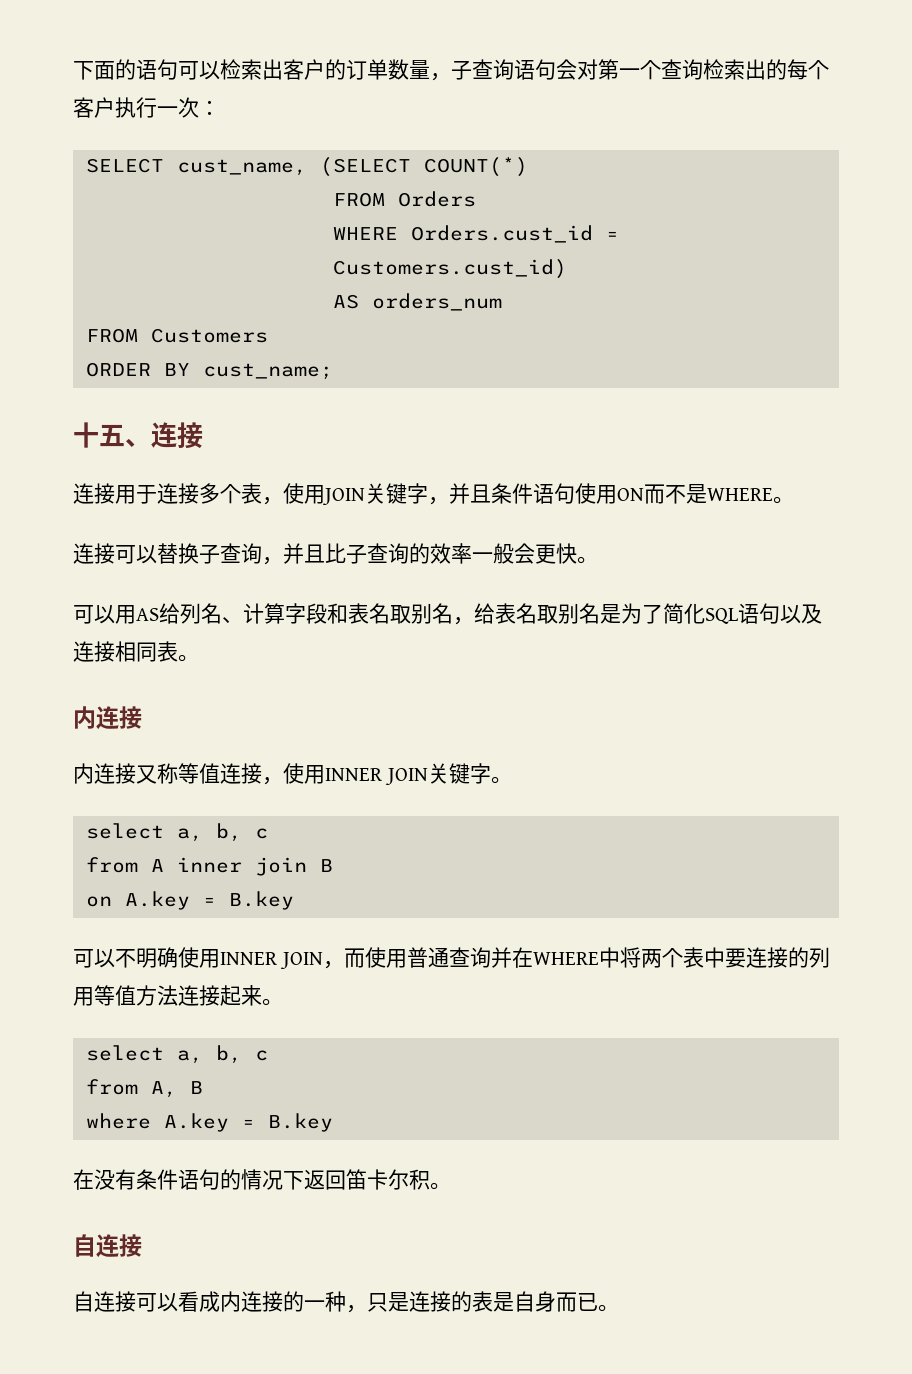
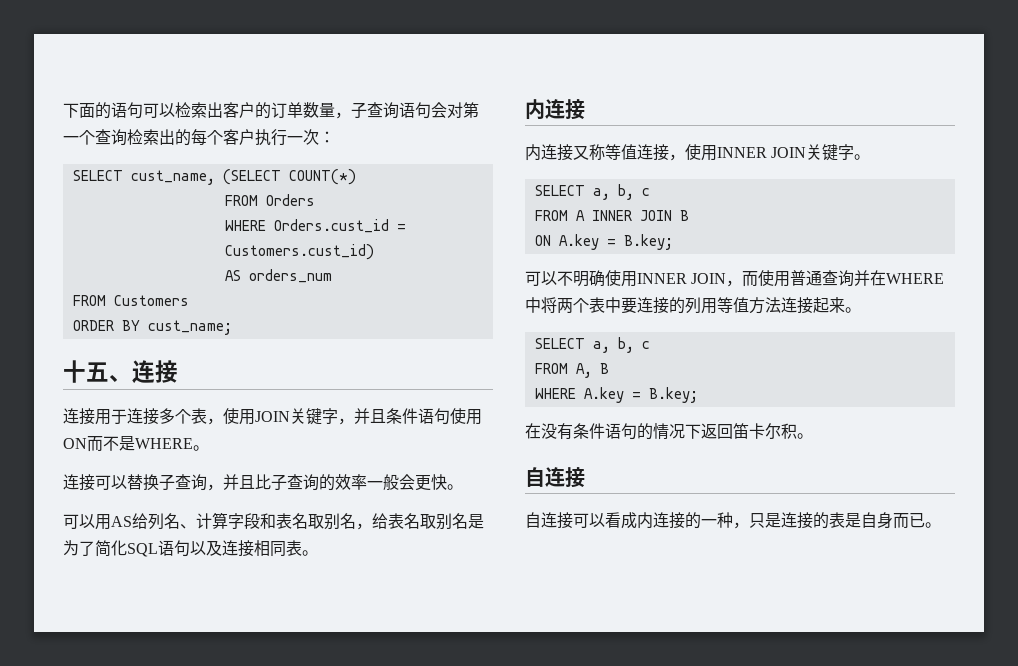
  内连接又称等值连接，使用INNER JOIN关键字。
- select a, b, c
- from A inner join B
- on A.key = B.key
+ SELECT a, b, c
+ FROM A INNER JOIN B
+ ON A.key = B.key;
  可以不明确使用INNER JOIN，而使用普通查询并在WHERE中将两个表中要连接的列用等值方法连接起来。
- select a, b, c
- from A, B
+ SELECT a, b, c
+ FROM A, B
- where A.key = B.key
+ WHERE A.key = B.key;

